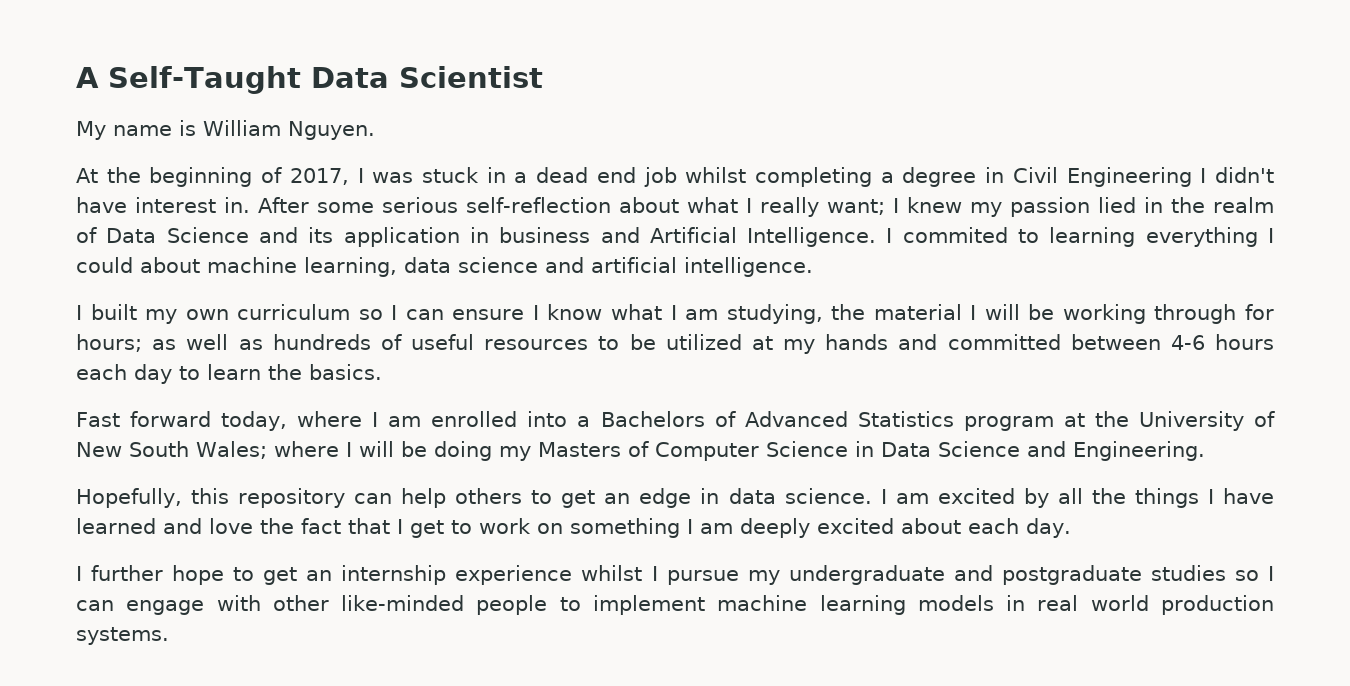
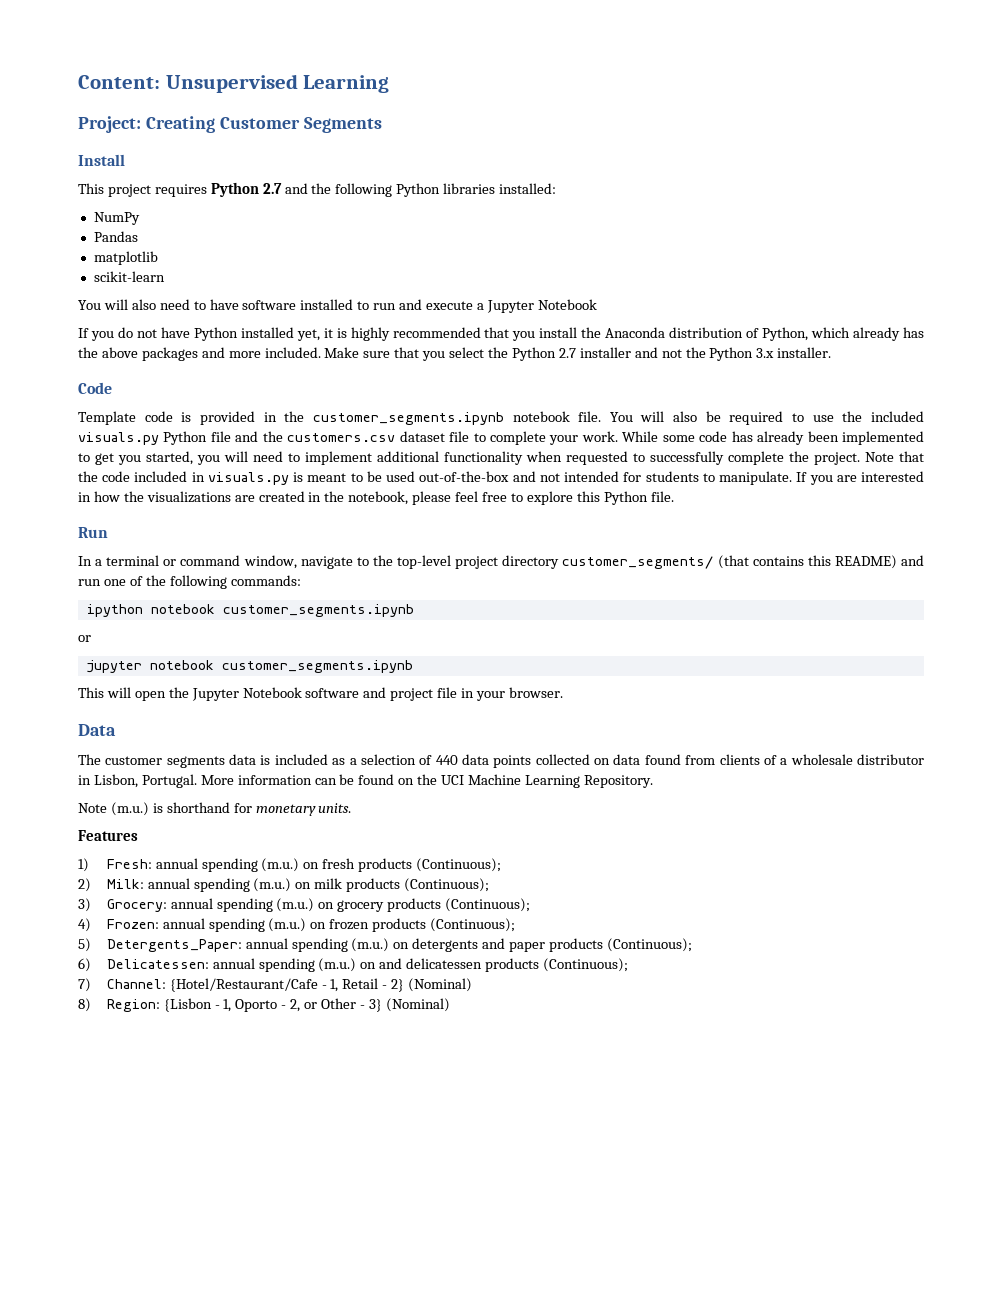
- A Self-Taught Data Scientist
- My name is William Nguyen.
- At the beginning of 2017, I was stuck in a dead end job whilst completing a degree in Civil Engineering I didn't have interest in. After some serious self-reflection about what I really want; I knew my passion lied in the realm of Data Science and its application in business and Artificial Intelligence. I commited to learning everything I could about machine learning, data science and artificial intelligence.
- I built my own curriculum so I can ensure I know what I am studying, the material I will be working through for hours; as well as hundreds of useful resources to be utilized at my hands and committed between 4-6 hours each day to learn the basics.
- Fast forward today, where I am enrolled into a Bachelors of Advanced Statistics program at the University of New South Wales; where I will be doing my Masters of Computer Science in Data Science and Engineering.
- Hopefully, this repository can help others to get an edge in data science. I am excited by all the things I have learned and love the fact that I get to work on something I am deeply excited about each day.
- I further hope to get an internship experience whilst I pursue my undergraduate and postgraduate studies so I can engage with other like-minded people to implement machine learning models in real world production systems.
+ Content: Unsupervised Learning
+ Project: Creating Customer Segments
+ Install
+ This project requires Python 2.7 and the following Python libraries installed:
+ NumPy
+ Pandas
+ matplotlib
+ scikit-learn
+ You will also need to have software installed to run and execute a Jupyter Notebook
+ If you do not have Python installed yet, it is highly recommended that you install the Anaconda distribution of Python, which already has the above packages and more included. Make sure that you select the Python 2.7 installer and not the Python 3.x installer.
+ Code
+ Template code is provided in the customer_segments.ipynb notebook file. You will also be required to use the included visuals.py Python file and the customers.csv dataset file to complete your work. While some code has already been implemented to get you started, you will need to implement additional functionality when requested to successfully complete the project. Note that the code included in visuals.py is meant to be used out-of-the-box and not intended for students to manipulate. If you are interested in how the visualizations are created in the notebook, please feel free to explore this Python file.
+ Run
+ In a terminal or command window, navigate to the top-level project directory customer_segments/ (that contains this README) and run one of the following commands:
+ ipython notebook customer_segments.ipynb
+ or
+ jupyter notebook customer_segments.ipynb
+ This will open the Jupyter Notebook software and project file in your browser.
+ Data
+ The customer segments data is included as a selection of 440 data points collected on data found from clients of a wholesale distributor in Lisbon, Portugal. More information can be found on the UCI Machine Learning Repository.
+ Note (m.u.) is shorthand for monetary units.
+ Features
+ 1) Fresh: annual spending (m.u.) on fresh products (Continuous);
+ 2) Milk: annual spending (m.u.) on milk products (Continuous);
+ 3) Grocery: annual spending (m.u.) on grocery products (Continuous);
+ 4) Frozen: annual spending (m.u.) on frozen products (Continuous);
+ 5) Detergents_Paper: annual spending (m.u.) on detergents and paper products (Continuous);
+ 6) Delicatessen: annual spending (m.u.) on and delicatessen products (Continuous);
+ 7) Channel: {Hotel/Restaurant/Cafe - 1, Retail - 2} (Nominal)
+ 8) Region: {Lisbon - 1, Oporto - 2, or Other - 3} (Nominal)

